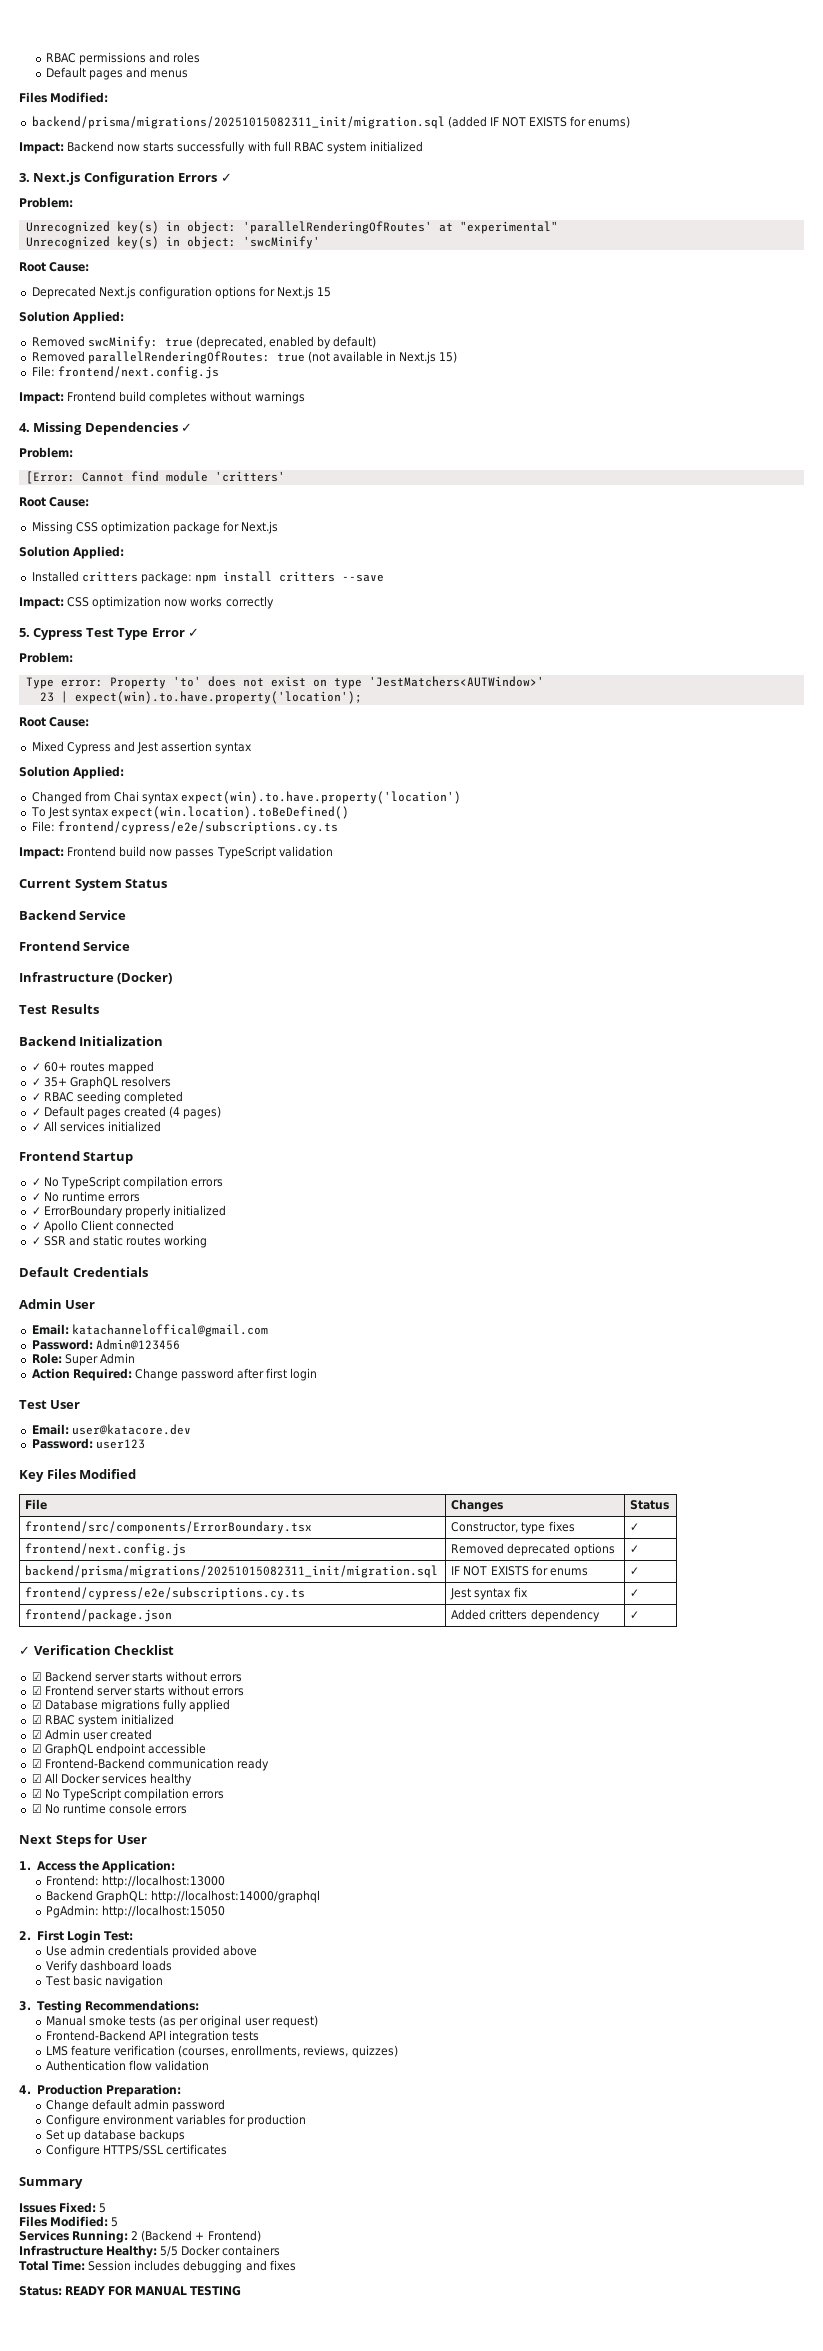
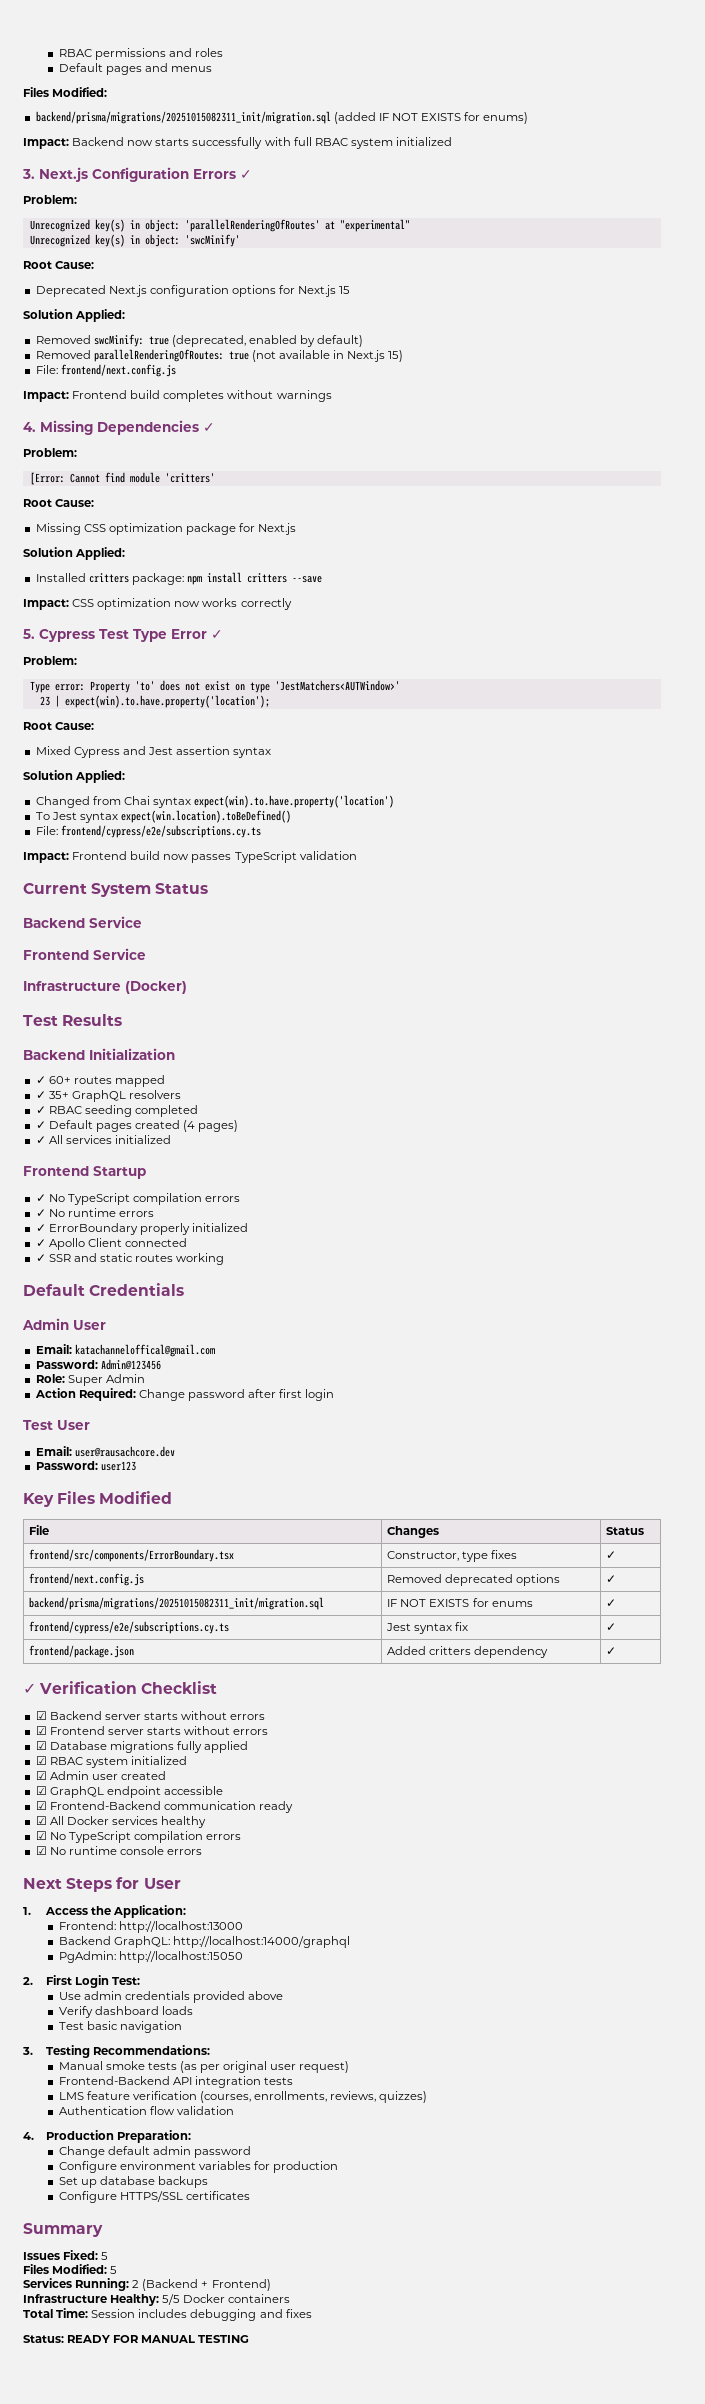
- Email: user@katacore.dev
+ Email: user@rausachcore.dev

